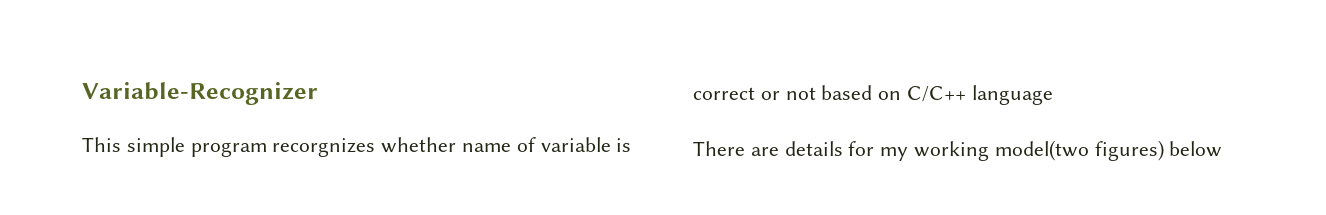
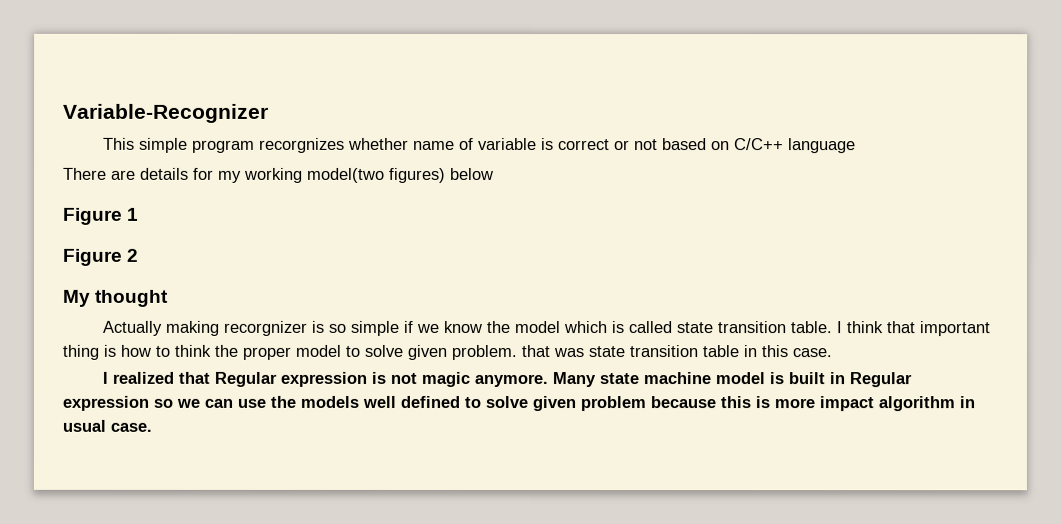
+ Figure 1
+ Figure 2
+ My thought
+ Actually making recorgnizer is so simple if we know the model which is called state transition table. I think that important thing is how to think the proper model to solve given problem. that was state transition table in this case.
+ I realized that Regular expression is not magic anymore. Many state machine model is built in Regular expression so we can use the models well defined to solve given problem because this is more impact algorithm in usual case.

